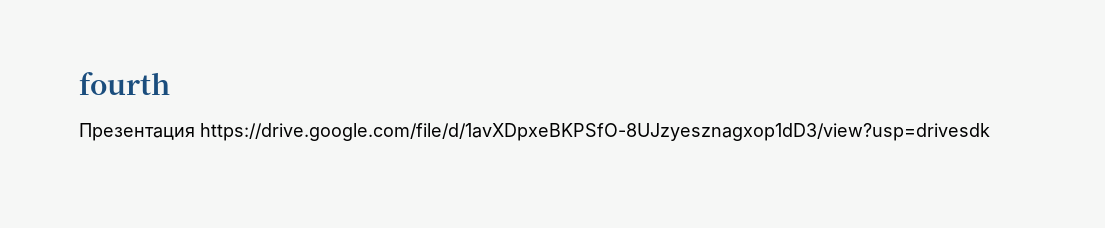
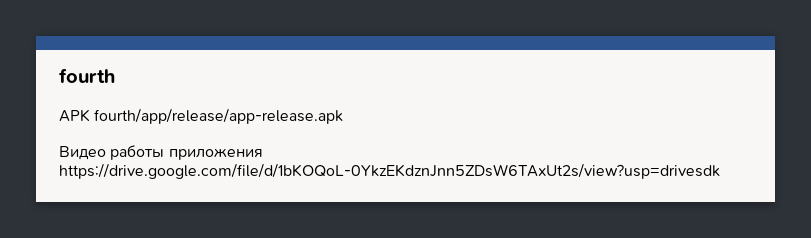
- Презентация https://drive.google.com/file/d/1avXDpxeBKPSfO-8UJzyesznagxop1dD3/view?usp=drivesdk
+ APK fourth/app/release/app-release.apk
+ Видео работы приложения https://drive.google.com/file/d/1bKOQoL-0YkzEKdznJnn5ZDsW6TAxUt2s/view?usp=drivesdk

